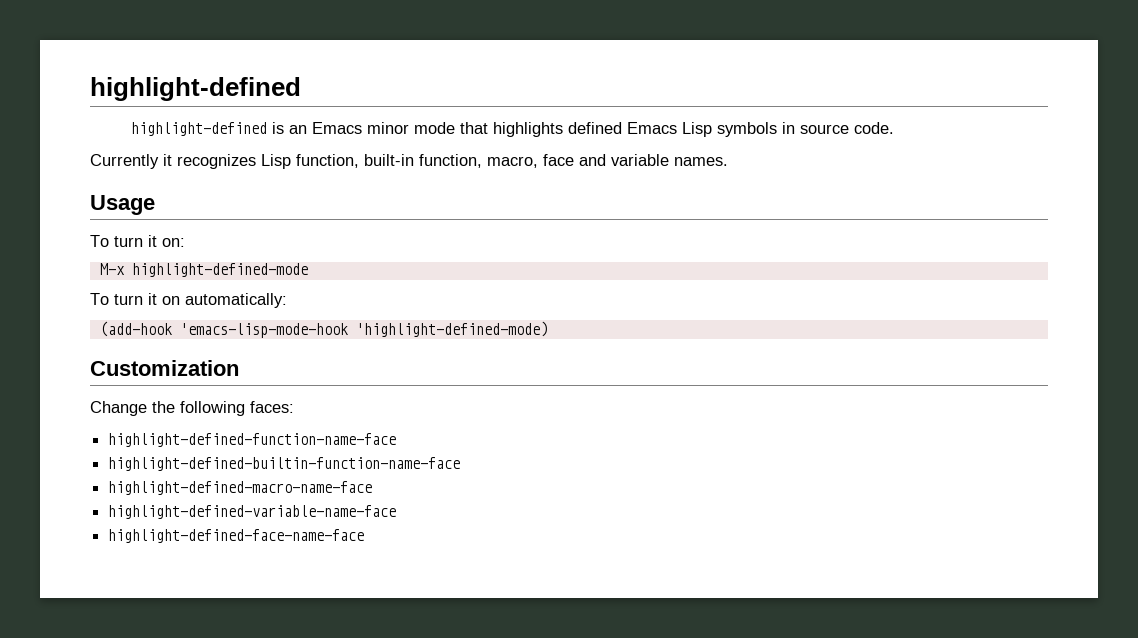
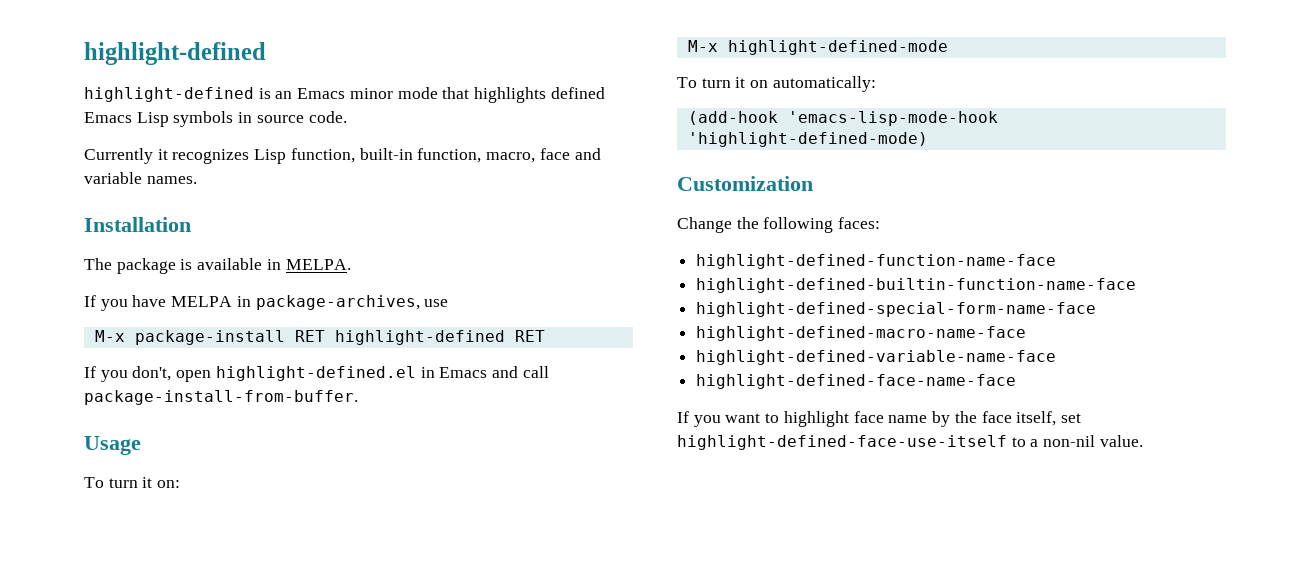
+ Installation
+ The package is available in MELPA.
+ If you have MELPA in package-archives, use
+ M-x package-install RET highlight-defined RET
+ If you don't, open highlight-defined.el in Emacs and call package-install-from-buffer.
+ highlight-defined-special-form-name-face
+ If you want to highlight face name by the face itself, set highlight-defined-face-use-itself to a non-nil value.

